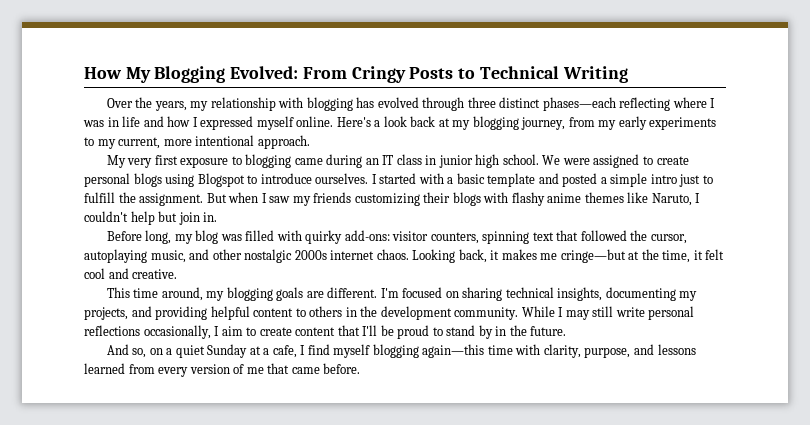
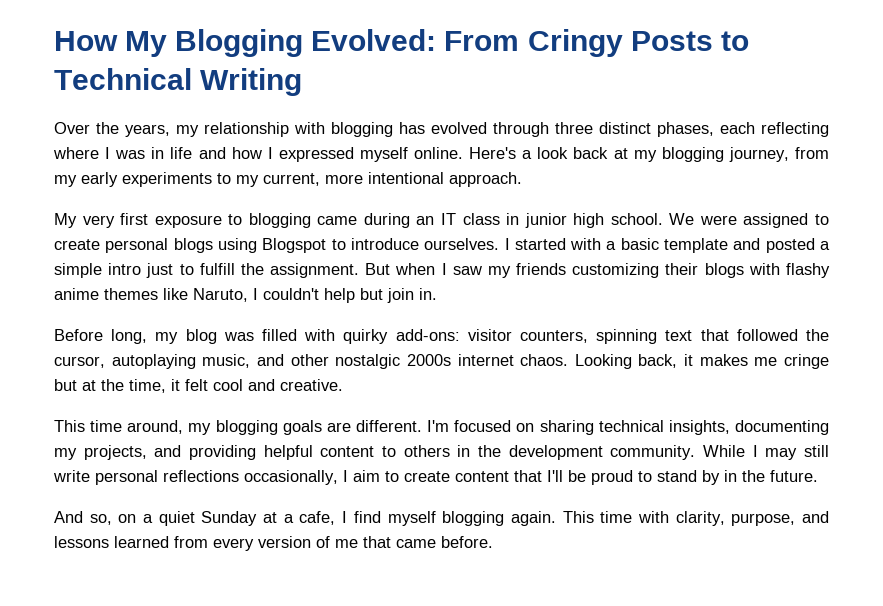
- Over the years, my relationship with blogging has evolved through three distinct phases—each reflecting where I was in life and how I expressed myself online.
+ Over the years, my relationship with blogging has evolved through three distinct phases, each reflecting where I was in life and how I expressed myself online.
- Looking back, it makes me cringe—but at the time, it felt cool and creative.
+ Looking back, it makes me cringe but at the time, it felt cool and creative.
- And so, on a quiet Sunday at a cafe, I find myself blogging again—this time with clarity, purpose, and lessons learned from every version of me that came before.
+ And so, on a quiet Sunday at a cafe, I find myself blogging again. This time with clarity, purpose, and lessons learned from every version of me that came before.

